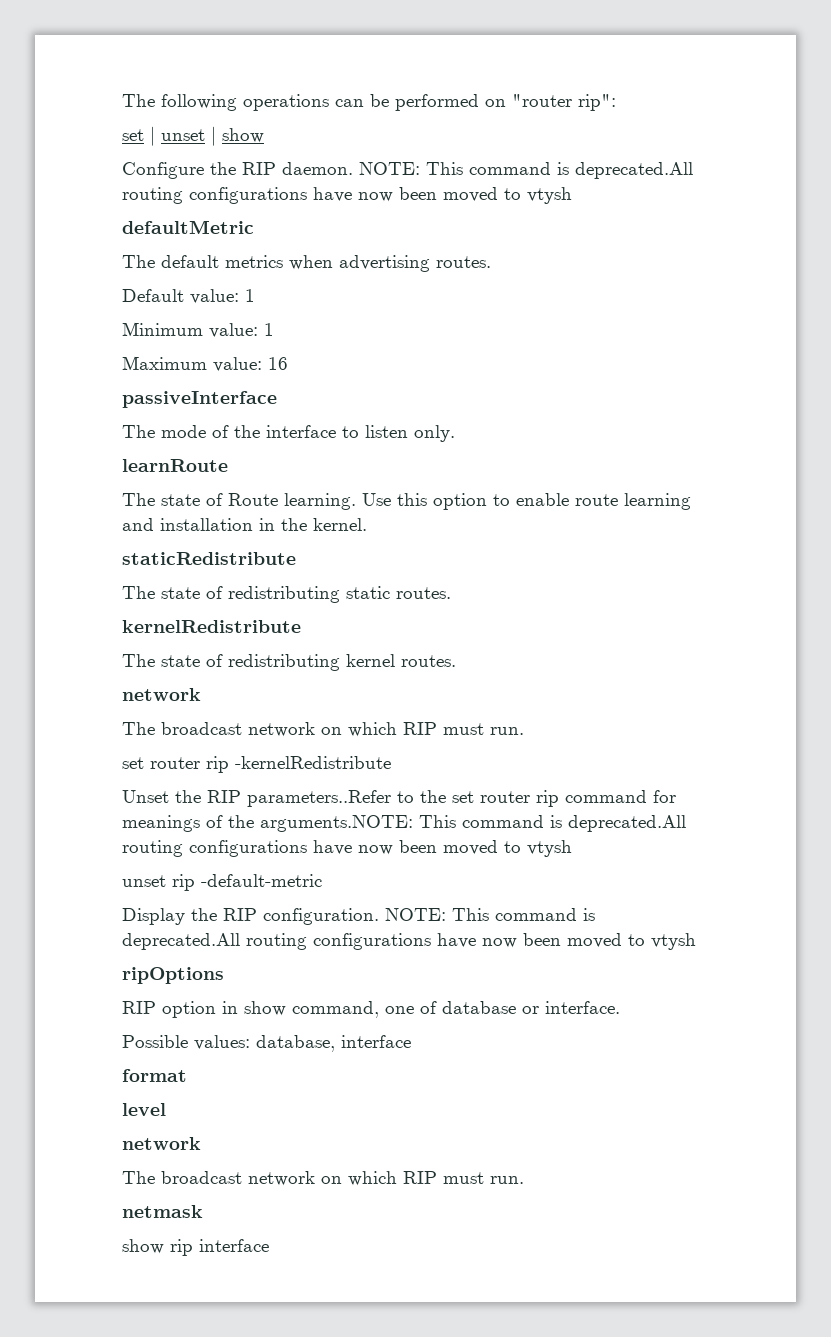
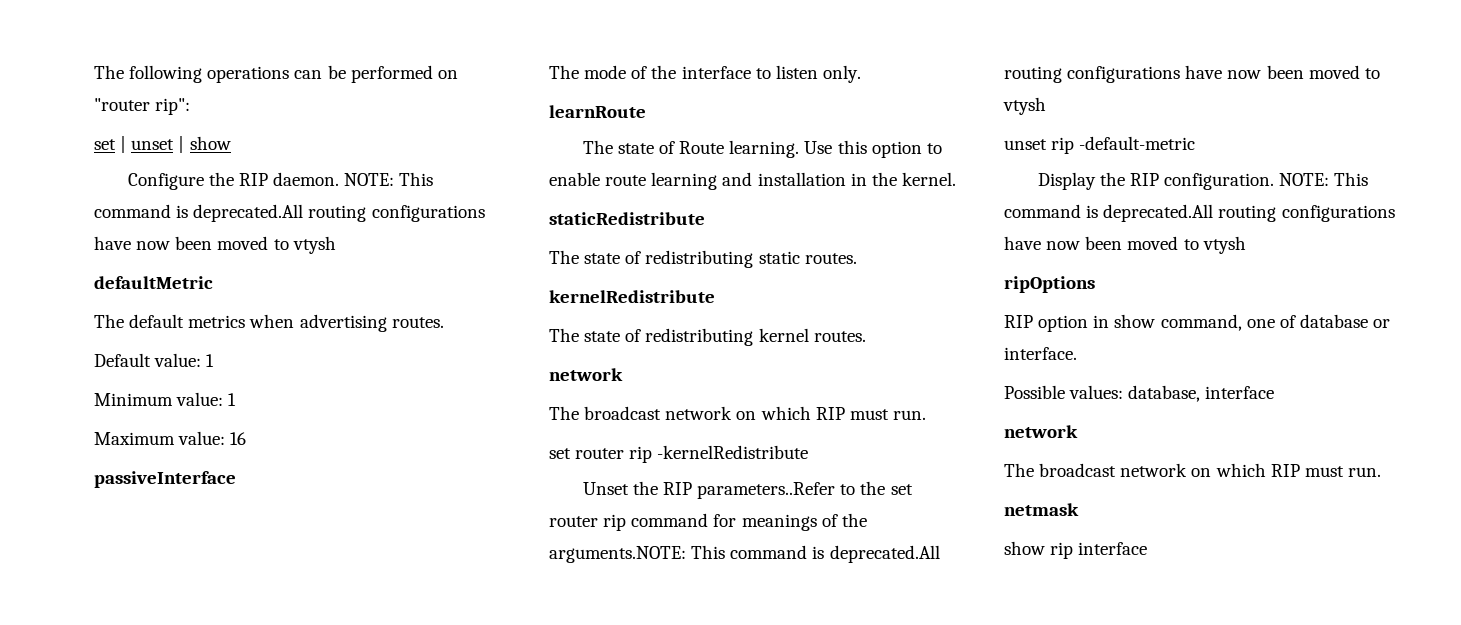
- format
- level

